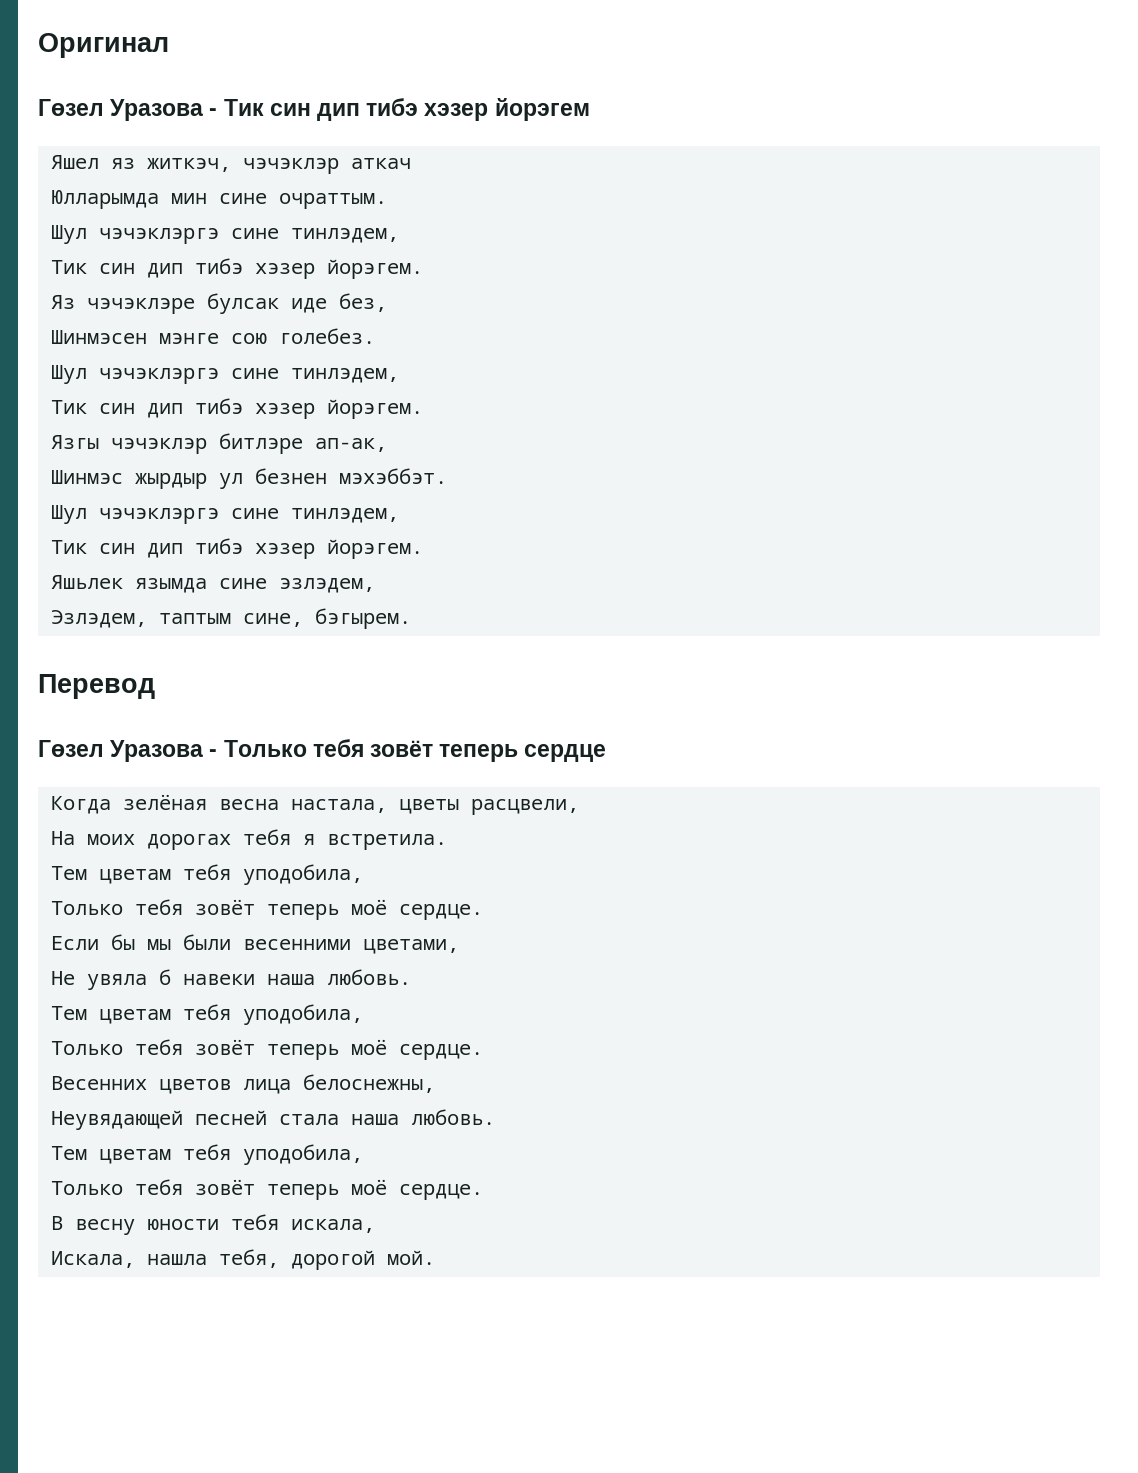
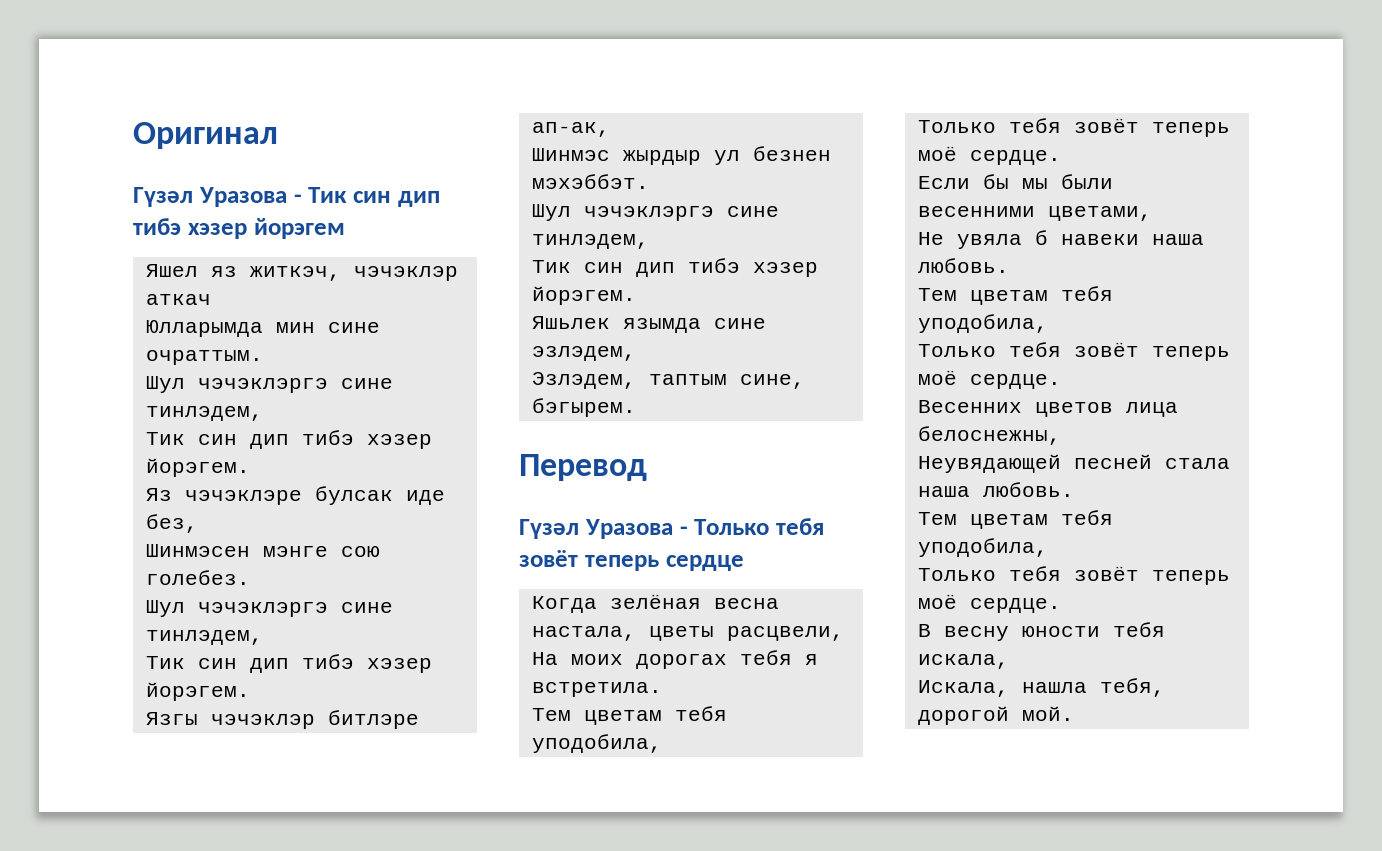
- Гөзел Уразова - Тик син дип тибэ хэзер йорэгем
+ Гүзәл Уразова - Тик син дип тибэ хэзер йорэгем
- Гөзел Уразова - Только тебя зовёт теперь сердце
+ Гүзәл Уразова - Только тебя зовёт теперь сердце

